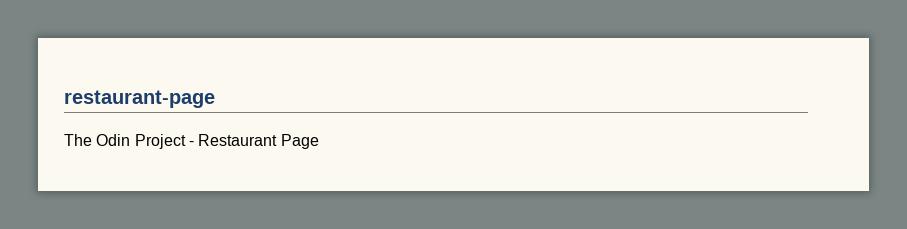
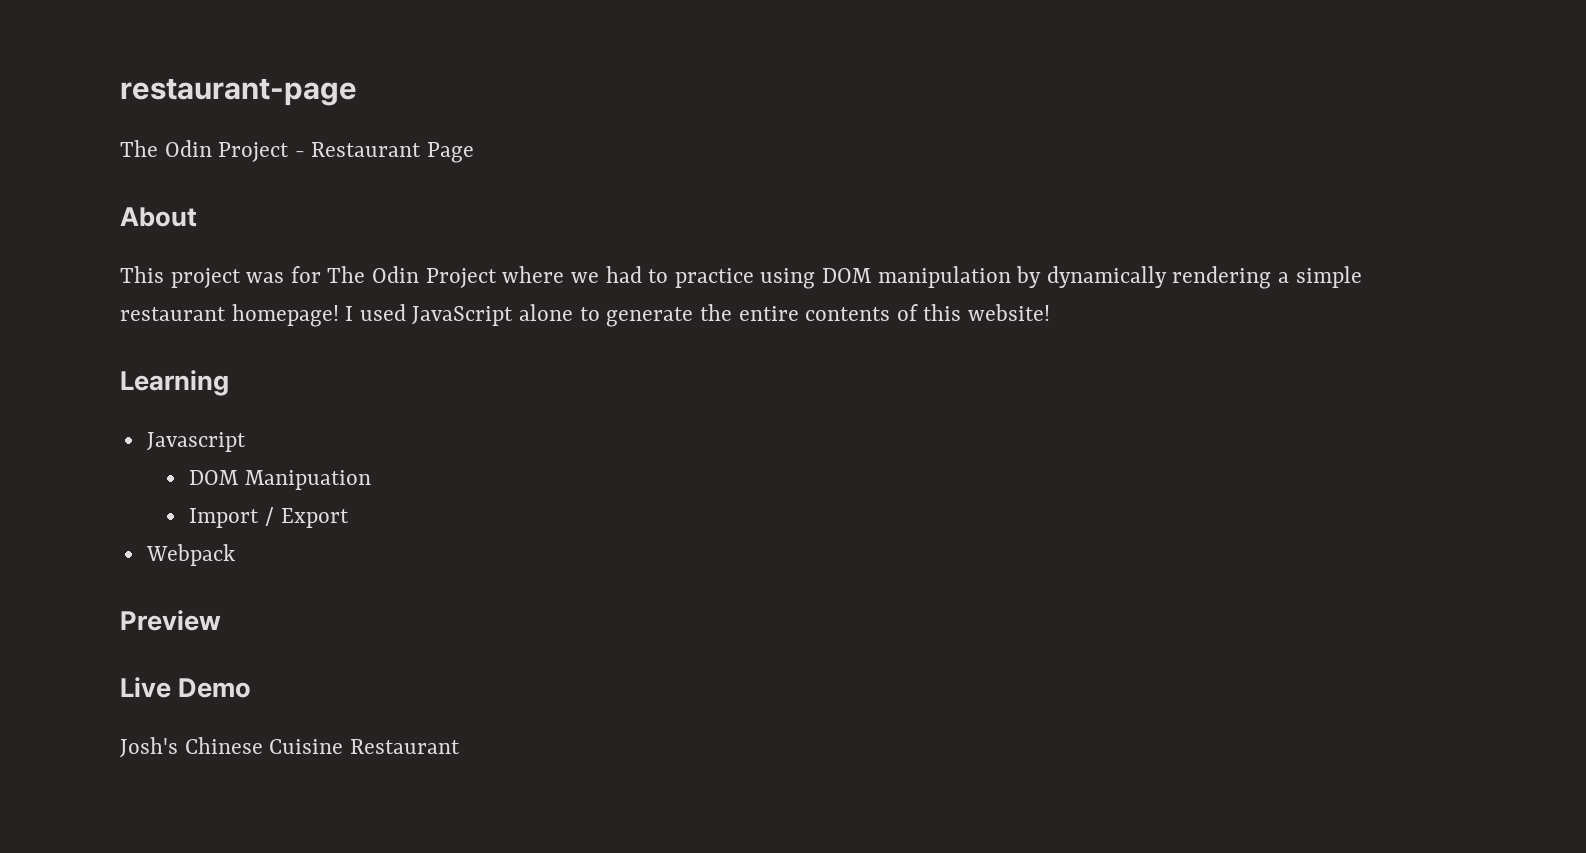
+ About
+ This project was for The Odin Project where we had to practice using DOM manipulation by dynamically rendering a simple restaurant homepage! I used JavaScript alone to generate the entire contents of this website!
+ Learning
+ Javascript
+ DOM Manipuation
+ Import / Export
+ Webpack
+ Preview
+ Live Demo
+ Josh's Chinese Cuisine Restaurant

